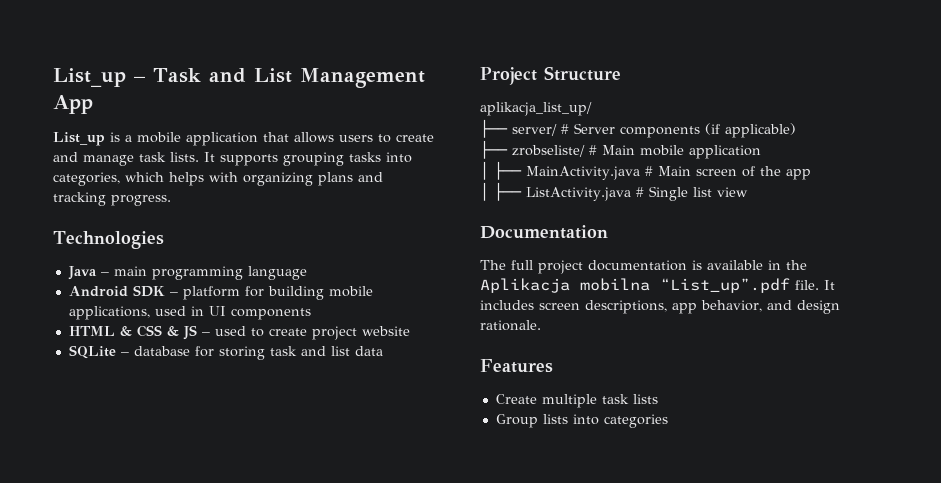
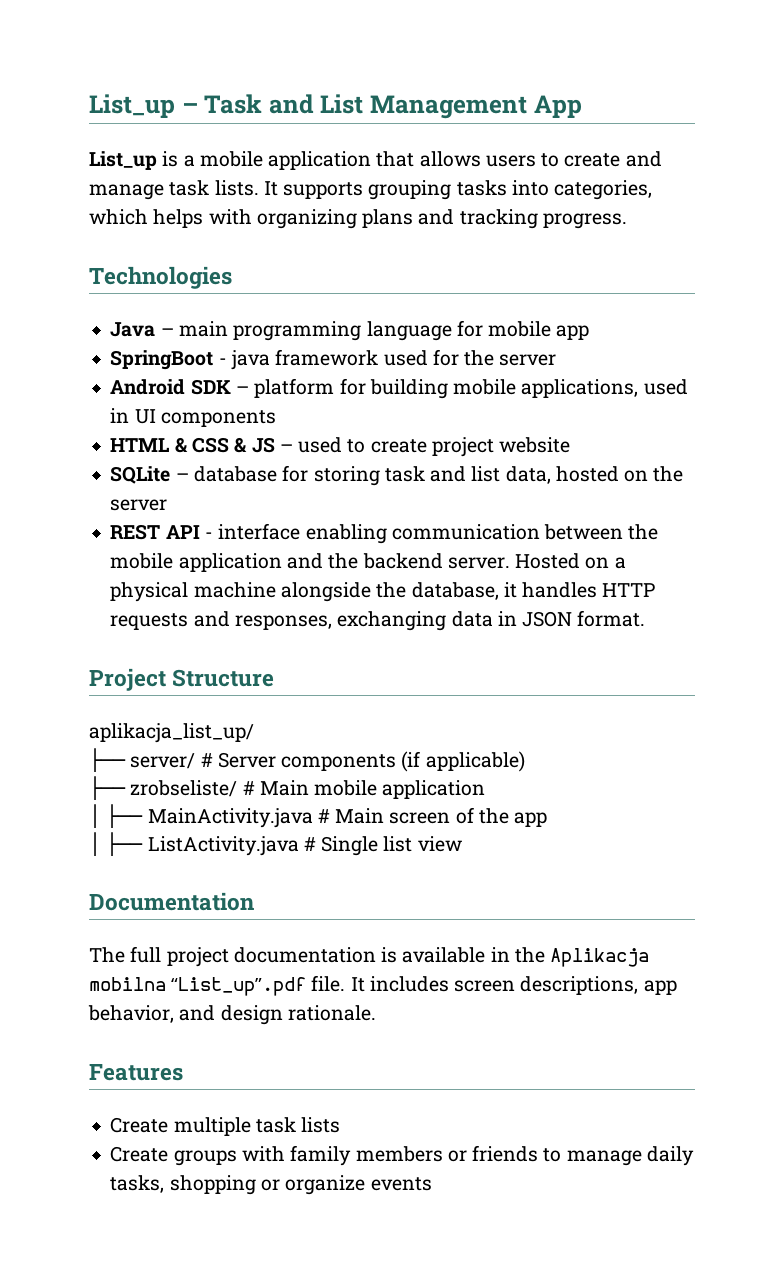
- Java – main programming language
+ Java – main programming language for mobile app
+ SpringBoot - java framework used for the server
- SQLite – database for storing task and list data
+ SQLite – database for storing task and list data, hosted on the server
+ REST API - interface enabling communication between the mobile application and the backend server. Hosted on a physical machine alongside the database, it handles HTTP requests and responses, exchanging data in JSON format.
- Group lists into categories
+ Create groups with family members or friends to manage daily tasks, shopping or organize events

